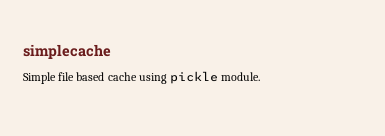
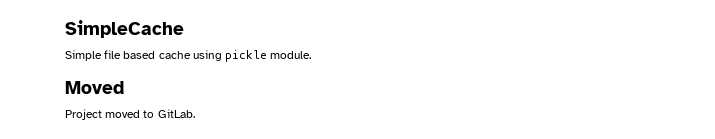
- simplecache
+ SimpleCache
+ Moved
+ Project moved to GitLab.

